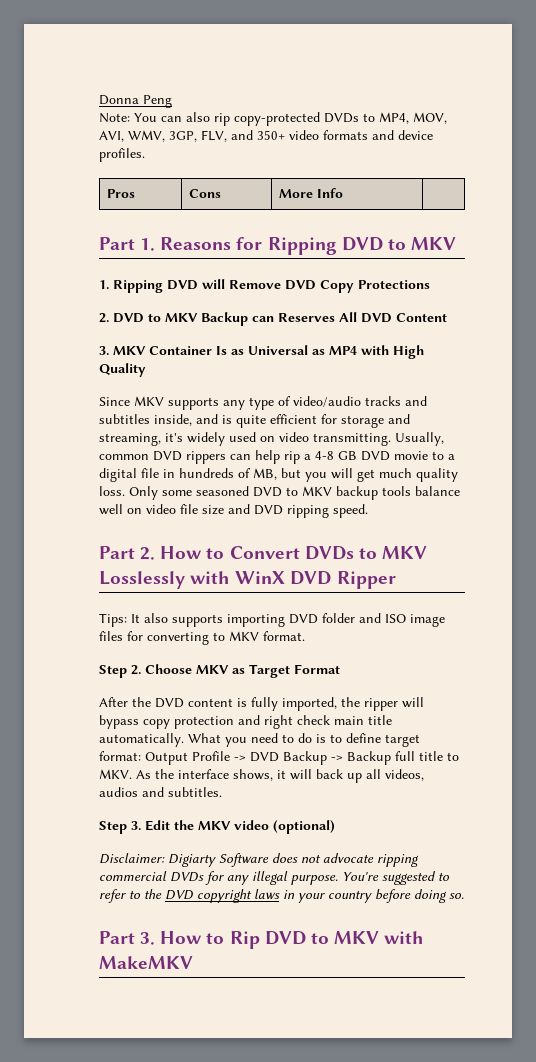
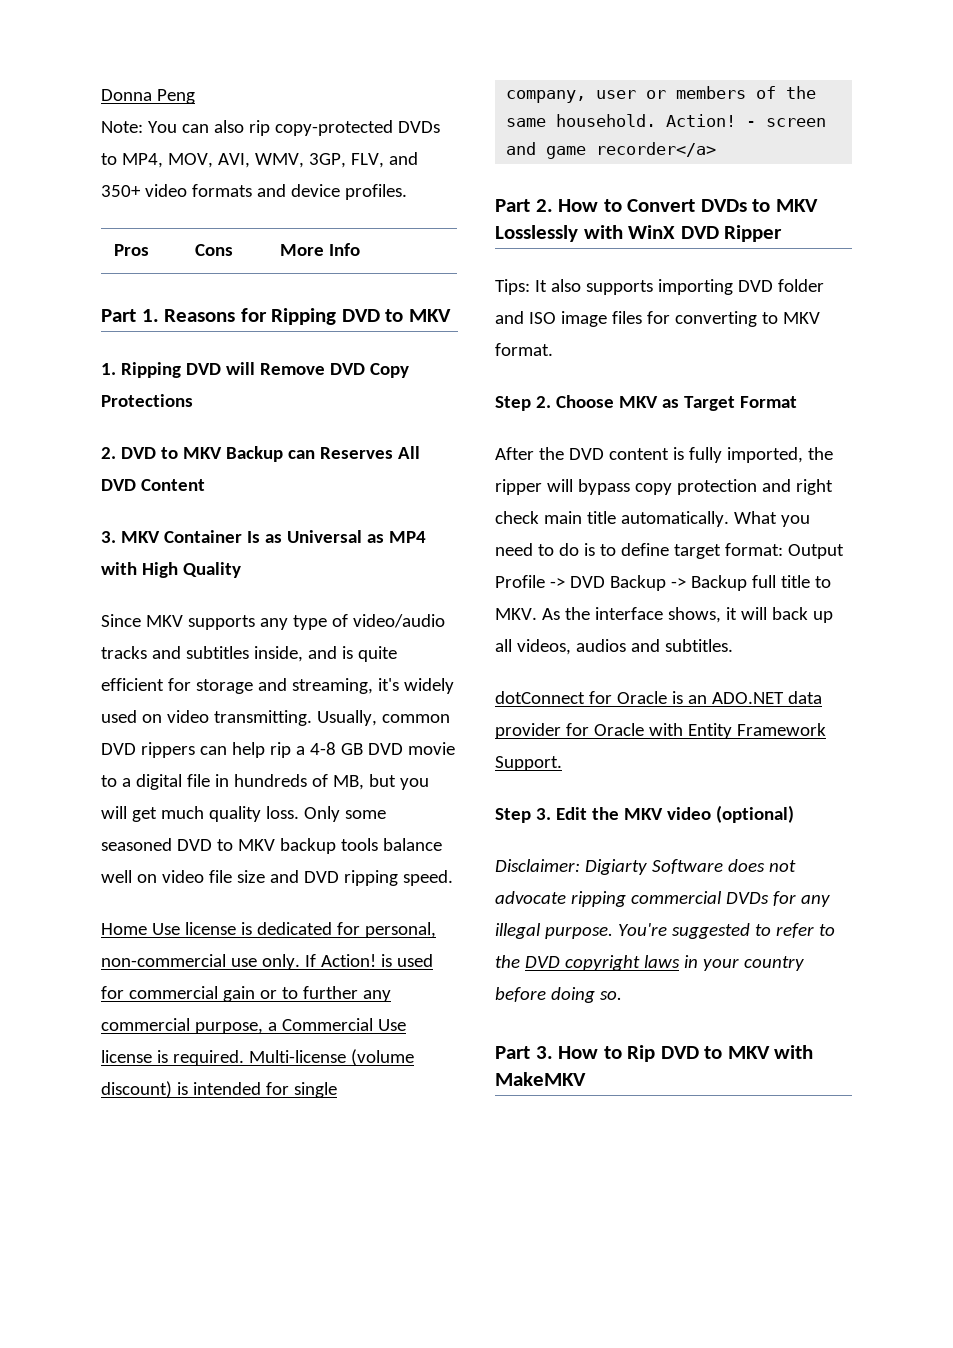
+ Home Use license is dedicated for personal, non-commercial use only. If Action! is used for commercial gain or to further any commercial purpose, a Commercial Use license is required. Multi-license (volume discount) is intended for single
+ company, user or members of the same household. Action! - screen and game recorder</a>
+ dotConnect for Oracle is an ADO.NET data provider for Oracle with Entity Framework Support.

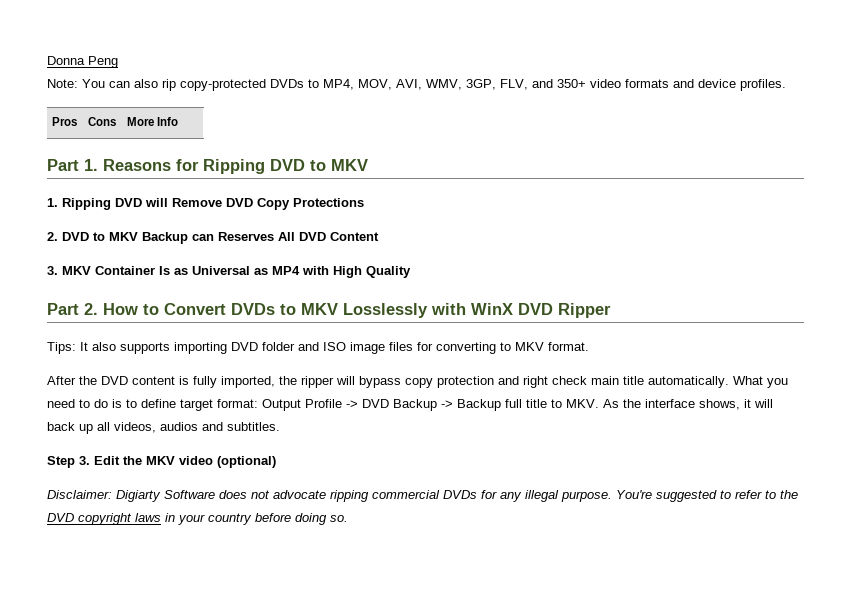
- Since MKV supports any type of video/audio tracks and subtitles inside, and is quite efficient for storage and streaming, it's widely used on video transmitting. Usually, common DVD rippers can help rip a 4-8 GB DVD movie to a digital file in hundreds of MB, but you will get much quality loss. Only some seasoned DVD to MKV backup tools balance well on video file size and DVD ripping speed.
- Home Use license is dedicated for personal, non-commercial use only. If Action! is used for commercial gain or to further any commercial purpose, a Commercial Use license is required. Multi-license (volume discount) is intended for single
- company, user or members of the same household. Action! - screen and game recorder</a>
- Step 2. Choose MKV as Target Format
- dotConnect for Oracle is an ADO.NET data provider for Oracle with Entity Framework Support.
- Part 3. How to Rip DVD to MKV with MakeMKV

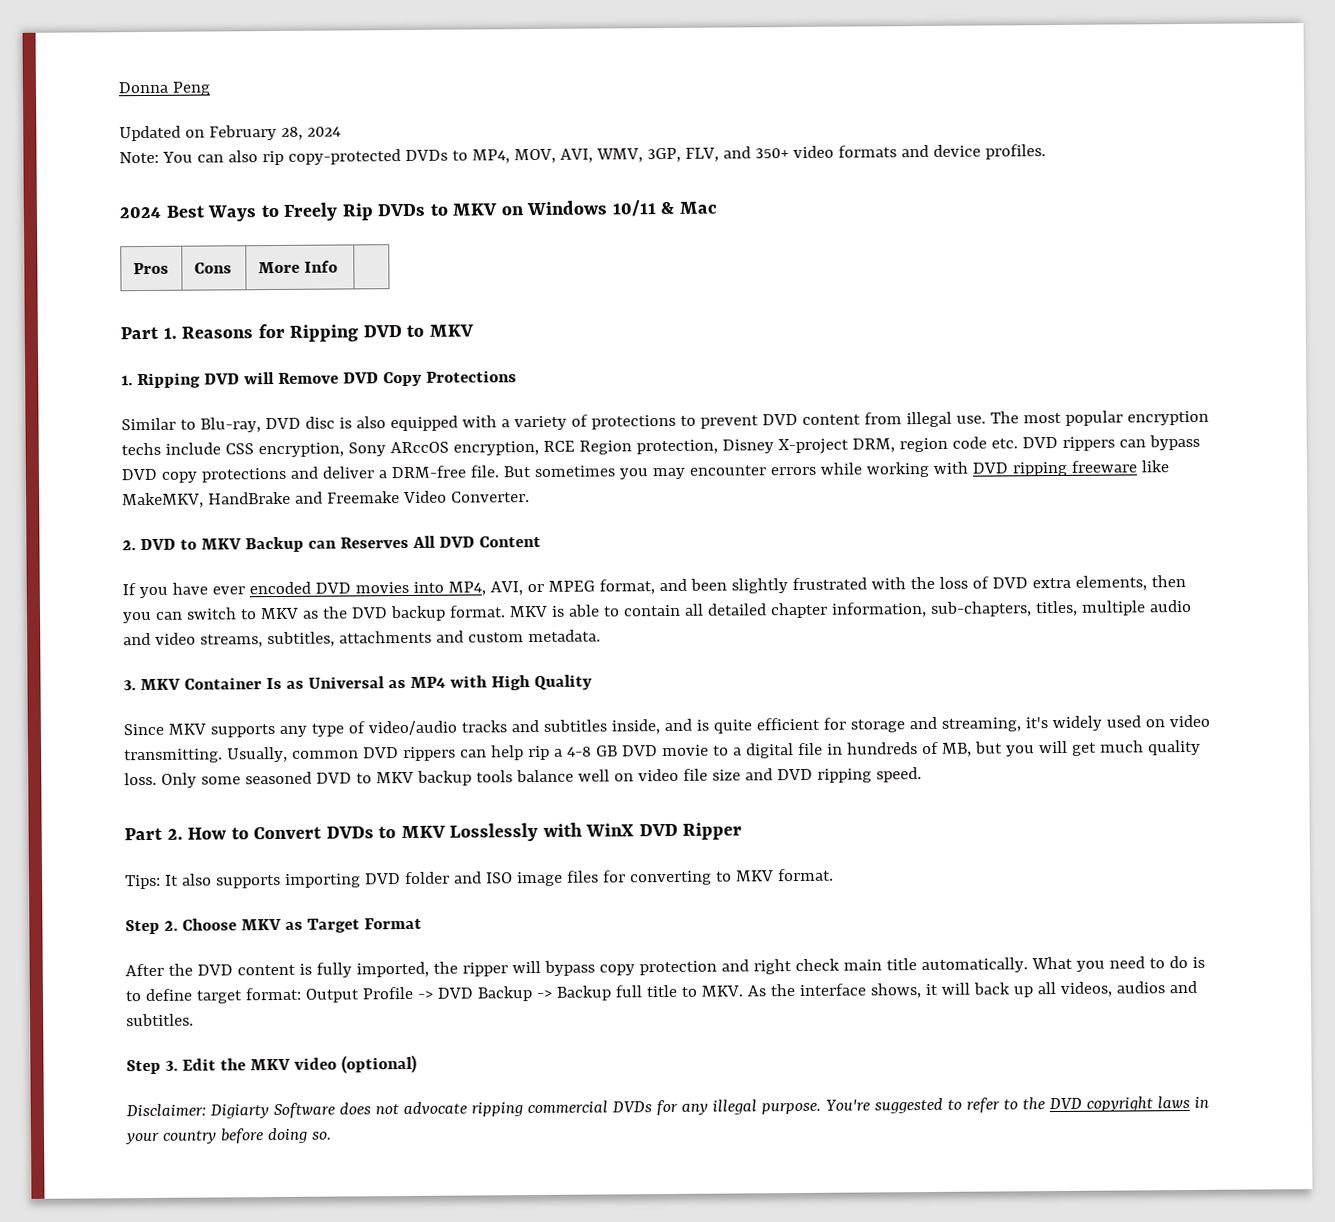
+ Updated on February 28, 2024
+ 2024 Best Ways to Freely Rip DVDs to MKV on Windows 10/11 & Mac
+ Similar to Blu-ray, DVD disc is also equipped with a variety of protections to prevent DVD content from illegal use. The most popular encryption techs include CSS encryption, Sony ARccOS encryption, RCE Region protection, Disney X-project DRM, region code etc. DVD rippers can bypass DVD copy protections and deliver a DRM-free file. But sometimes you may encounter errors while working with DVD ripping freeware like MakeMKV, HandBrake and Freemake Video Converter.
+ If you have ever encoded DVD movies into MP4, AVI, or MPEG format, and been slightly frustrated with the loss of DVD extra elements, then you can switch to MKV as the DVD backup format. MKV is able to contain all detailed chapter information, sub-chapters, titles, multiple audio and video streams, subtitles, attachments and custom metadata.
+ Since MKV supports any type of video/audio tracks and subtitles inside, and is quite efficient for storage and streaming, it's widely used on video transmitting. Usually, common DVD rippers can help rip a 4-8 GB DVD movie to a digital file in hundreds of MB, but you will get much quality loss. Only some seasoned DVD to MKV backup tools balance well on video file size and DVD ripping speed.
+ Step 2. Choose MKV as Target Format

